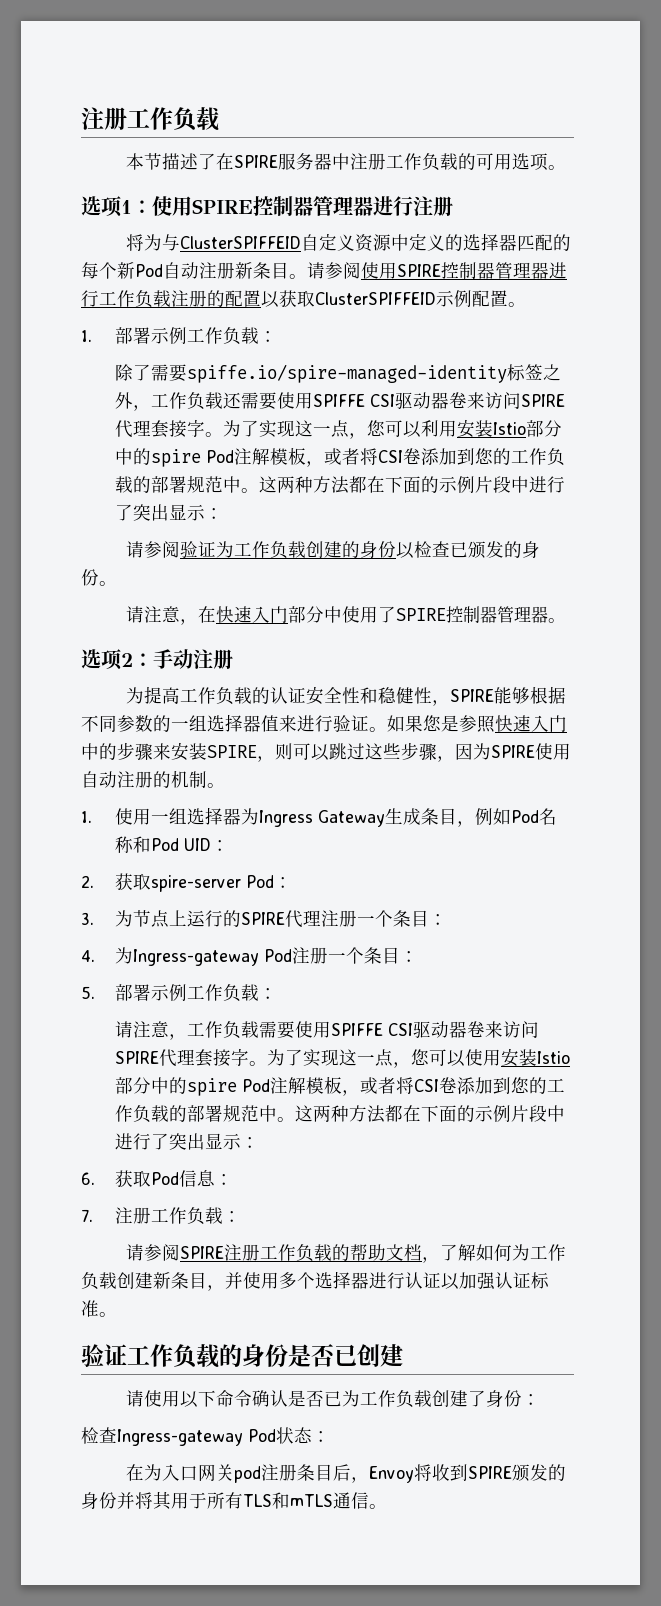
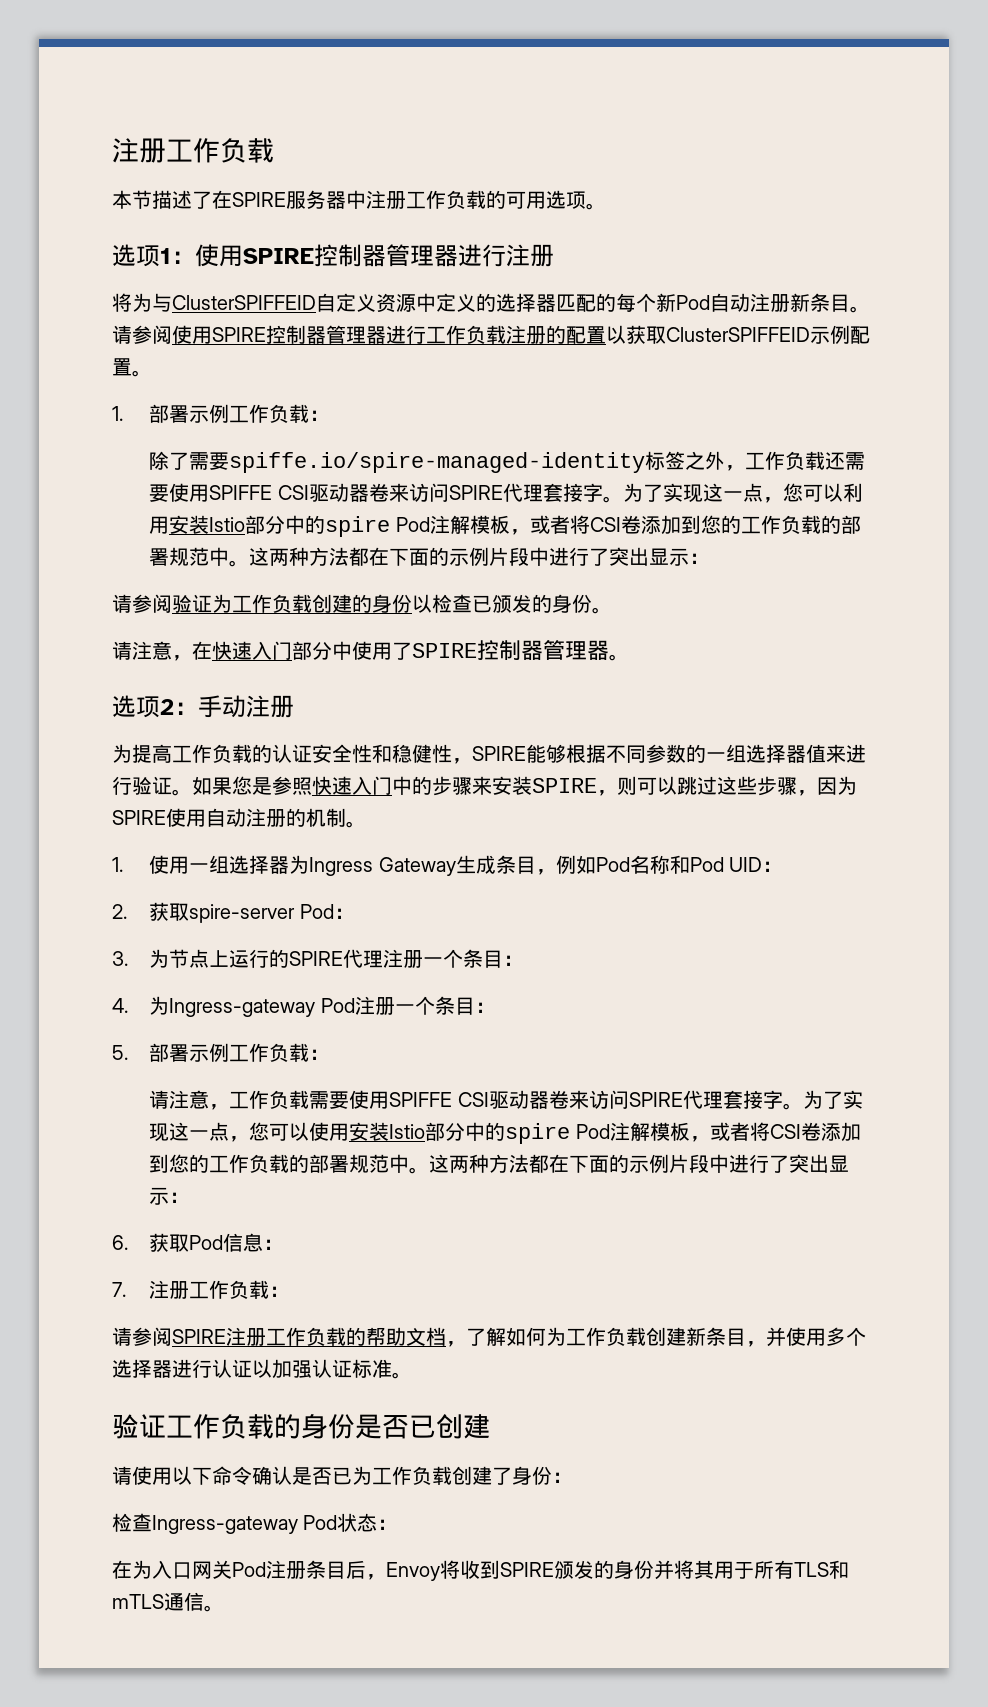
- 在为入口网关pod注册条目后，Envoy将收到SPIRE颁发的身份并将其用于所有TLS和mTLS通信。
+ 在为入口网关Pod注册条目后，Envoy将收到SPIRE颁发的身份并将其用于所有TLS和mTLS通信。

